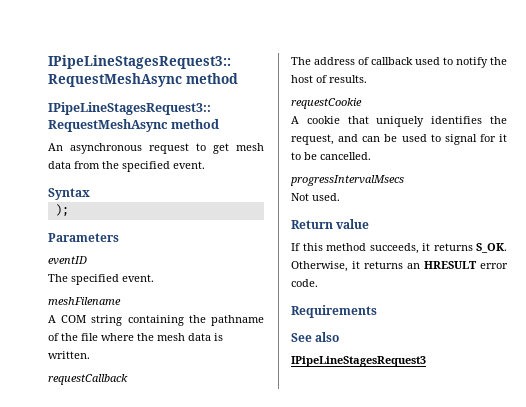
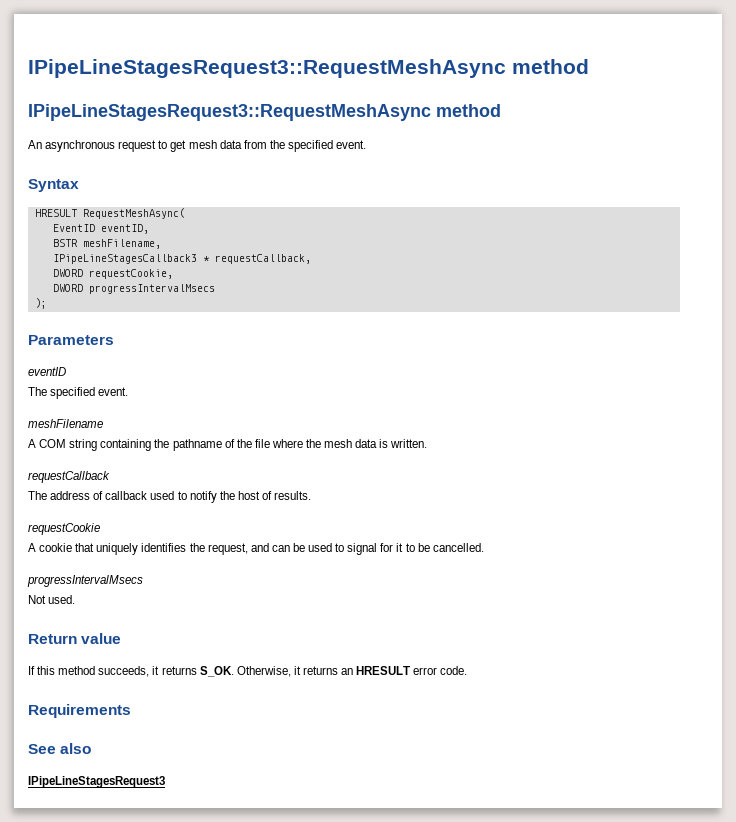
+ HRESULT RequestMeshAsync(
+ EventID eventID,
+ BSTR meshFilename,
+ IPipeLineStagesCallback3 * requestCallback,
+ DWORD requestCookie,
+ DWORD progressIntervalMsecs

